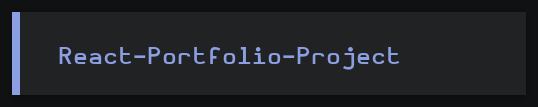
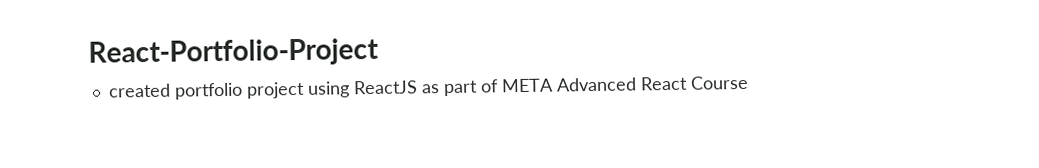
+ created portfolio project using ReactJS as part of META Advanced React Course

